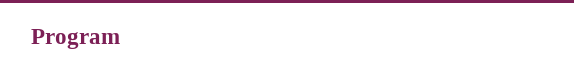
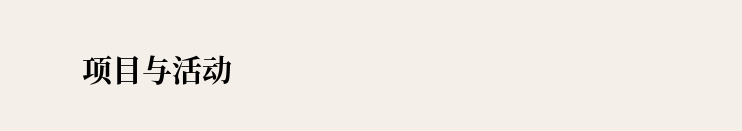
- Program
+ 项目与活动

